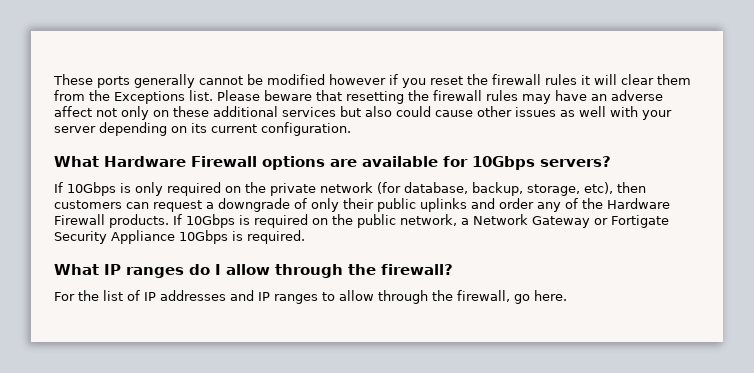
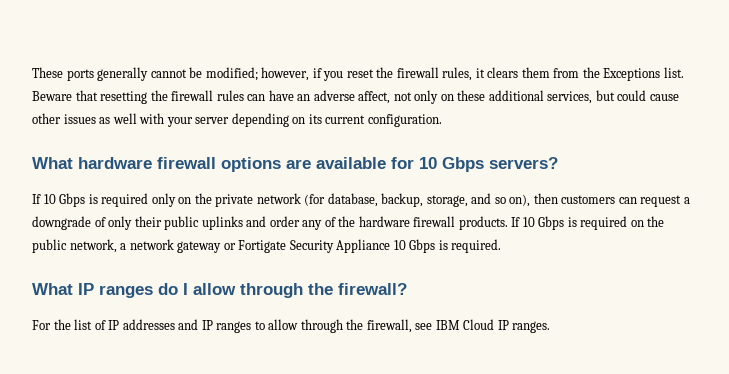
- These ports generally cannot be modified however if you reset the firewall rules it will clear them from the Exceptions list.
+ These ports generally cannot be modified; however, if you reset the firewall rules, it clears them from the Exceptions list.
- Please beware that resetting the firewall rules may have an adverse affect not only on these additional services but also could cause other issues as well with your server depending on its current configuration.
+ Beware that resetting the firewall rules can have an adverse affect, not only on these additional services, but could cause other issues as well with your server depending on its current configuration.
- What Hardware Firewall options are available for 10Gbps servers?
+ What hardware firewall options are available for 10 Gbps servers?
- If 10Gbps is only required on the private network (for database, backup, storage, etc), then customers can request a downgrade of only their public uplinks and order any of the Hardware Firewall products. If 10Gbps is required on the public network, a Network Gateway or Fortigate Security Appliance 10Gbps is required.
+ If 10 Gbps is required only on the private network (for database, backup, storage, and so on), then customers can request a downgrade of only their public uplinks and order any of the hardware firewall products. If 10 Gbps is required on the public network, a network gateway or Fortigate Security Appliance 10 Gbps is required.
- For the list of IP addresses and IP ranges to allow through the firewall, go here.
+ For the list of IP addresses and IP ranges to allow through the firewall, see IBM Cloud IP ranges.

